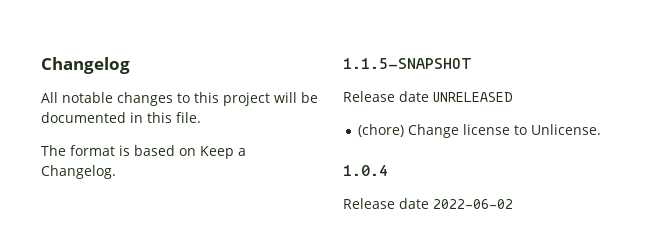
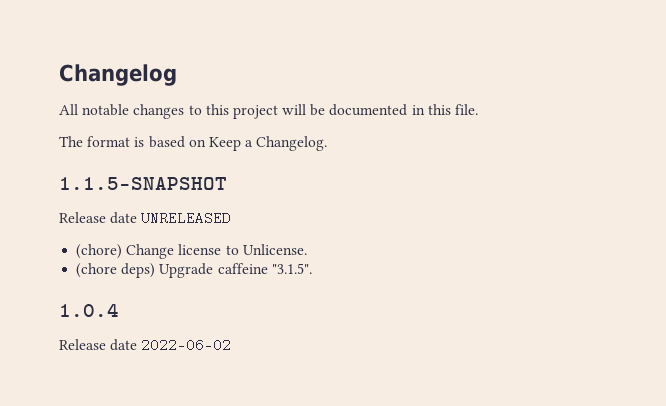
+ (chore deps) Upgrade caffeine "3.1.5".

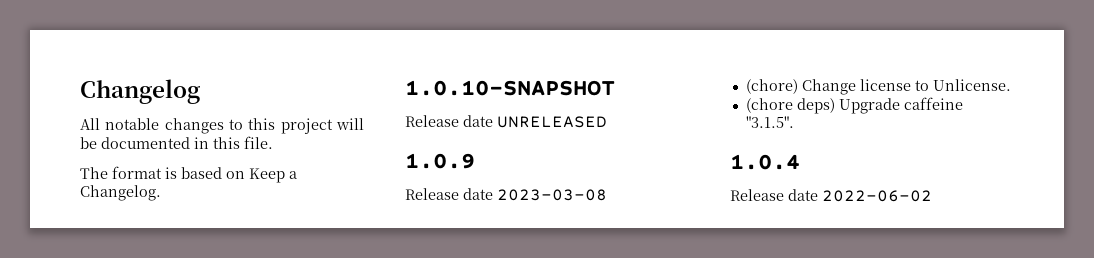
- 1.1.5-SNAPSHOT
+ 1.0.10-SNAPSHOT
+ 1.0.9
+ Release date 2023-03-08

